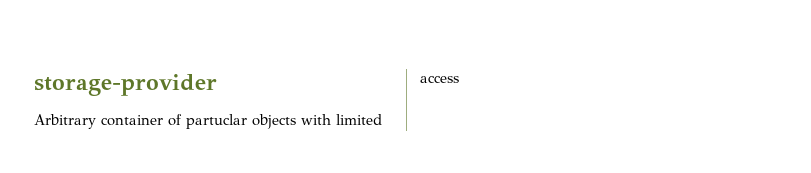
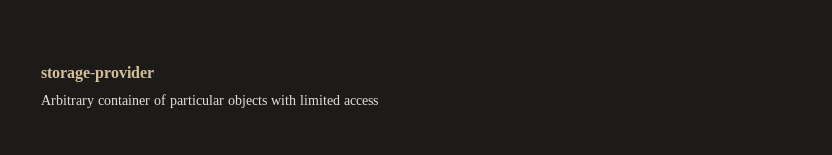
- Arbitrary container of partuclar objects with limited access
+ Arbitrary container of particular objects with limited access

